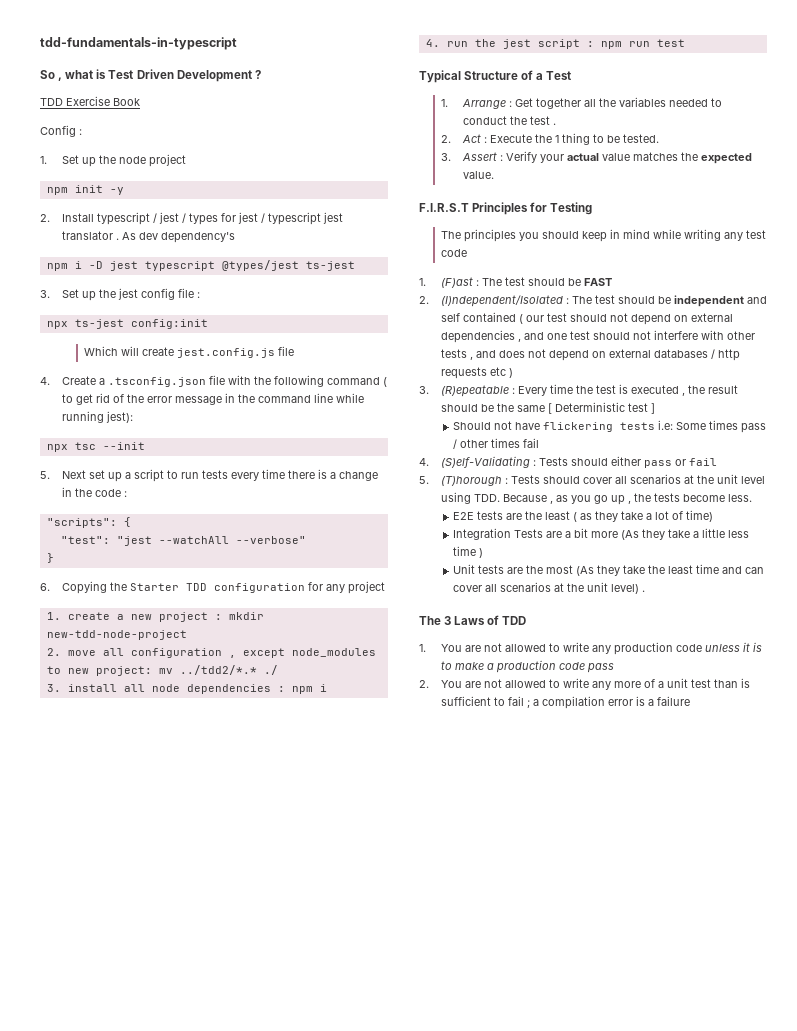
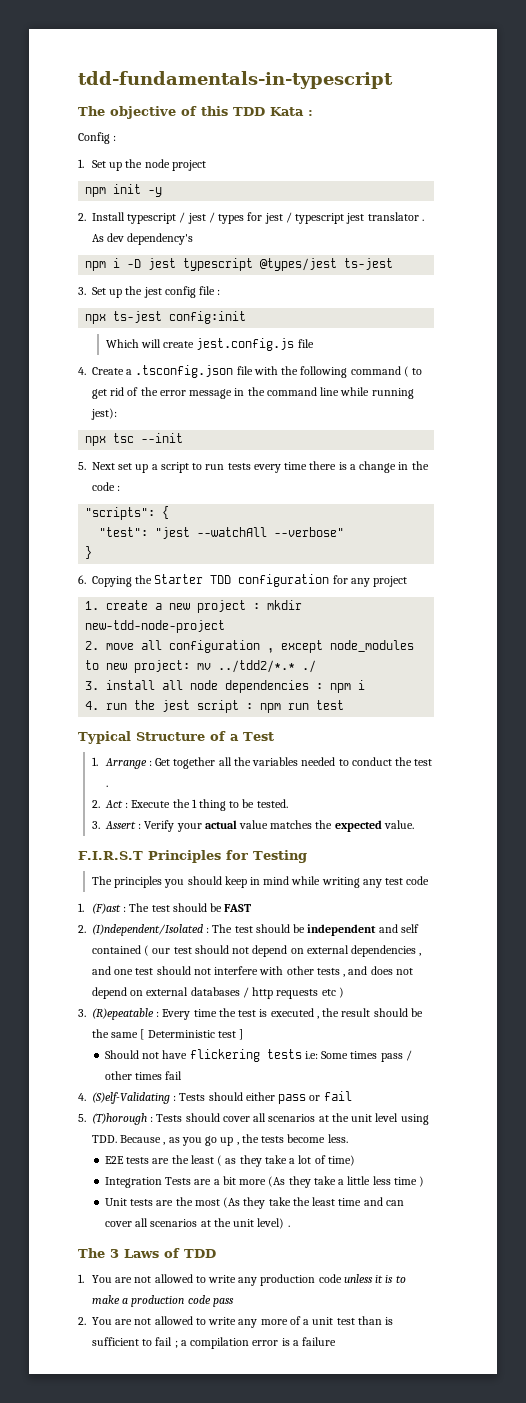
- So , what is Test Driven Development ?
- TDD Exercise Book
+ The objective of this TDD Kata :

